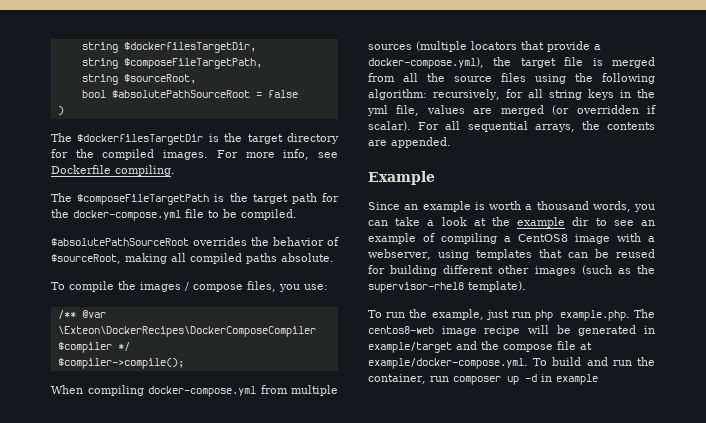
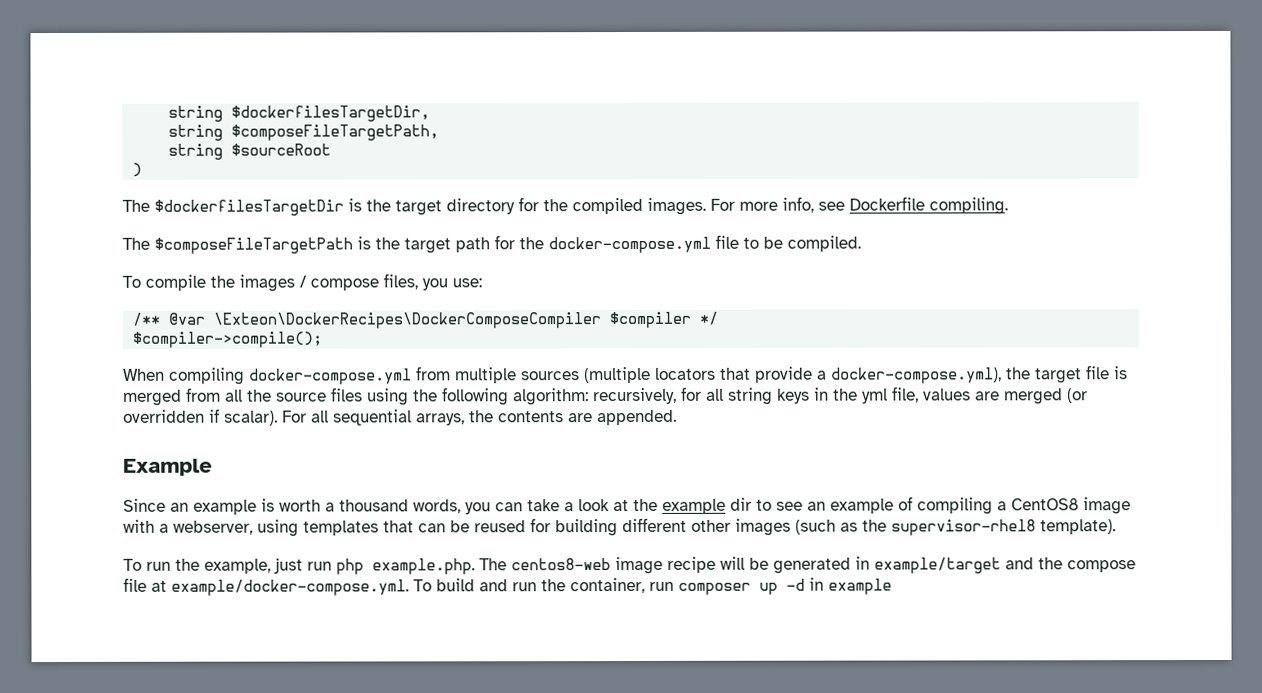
- string $sourceRoot,
- bool $absolutePathSourceRoot = false
+ string $sourceRoot
- $absolutePathSourceRoot overrides the behavior of $sourceRoot, making all compiled paths absolute.

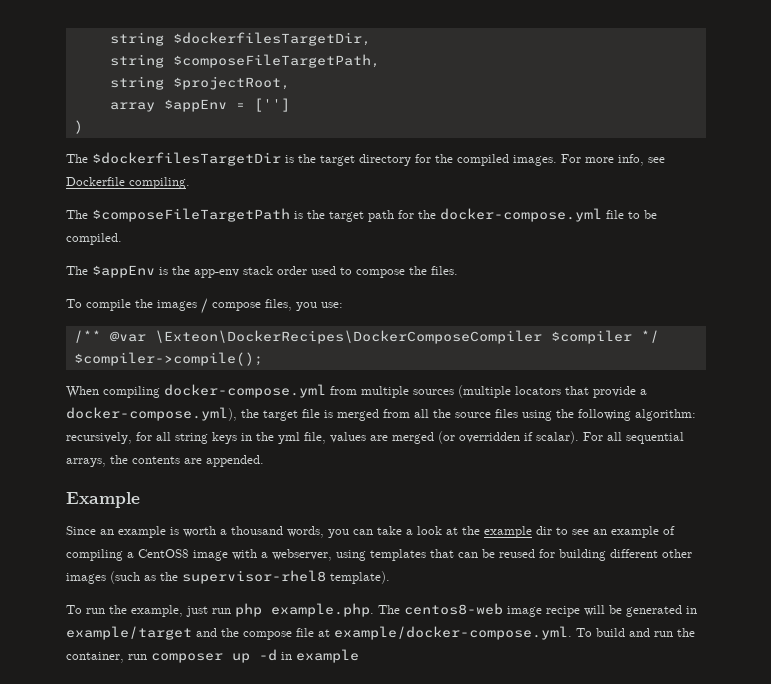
- string $sourceRoot
+ string $projectRoot,
+ array $appEnv = ['']
+ The $appEnv is the app-env stack order used to compose the files.

